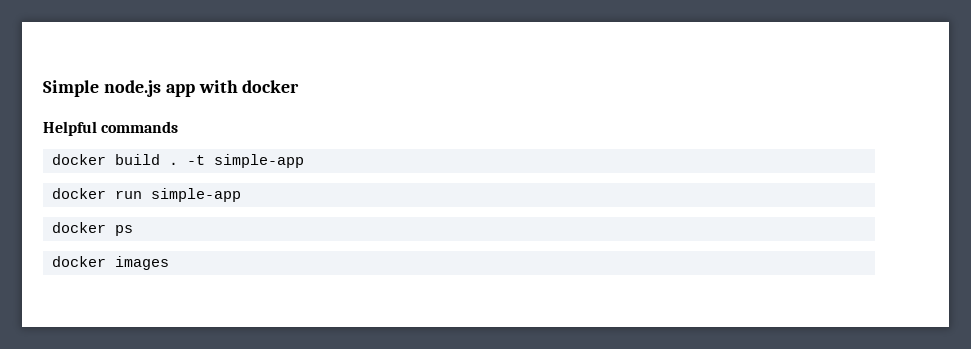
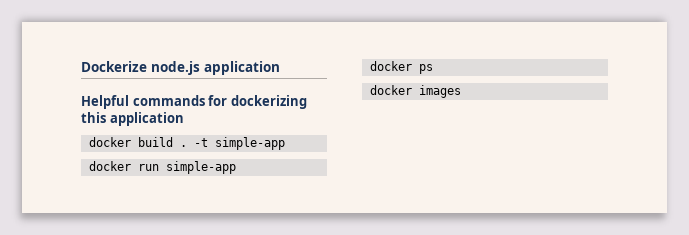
- Simple node.js app with docker
- Helpful commands
+ Dockerize node.js application
+ Helpful commands for dockerizing this application

